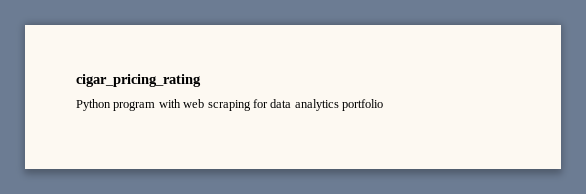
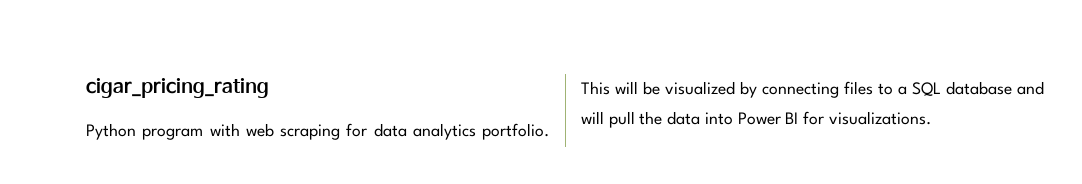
- Python program with web scraping for data analytics portfolio
+ Python program with web scraping for data analytics portfolio. This will be visualized by connecting files to a SQL database and will pull the data into Power BI for visualizations.

